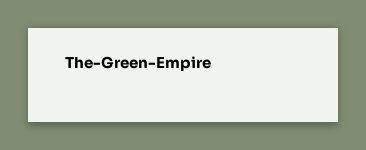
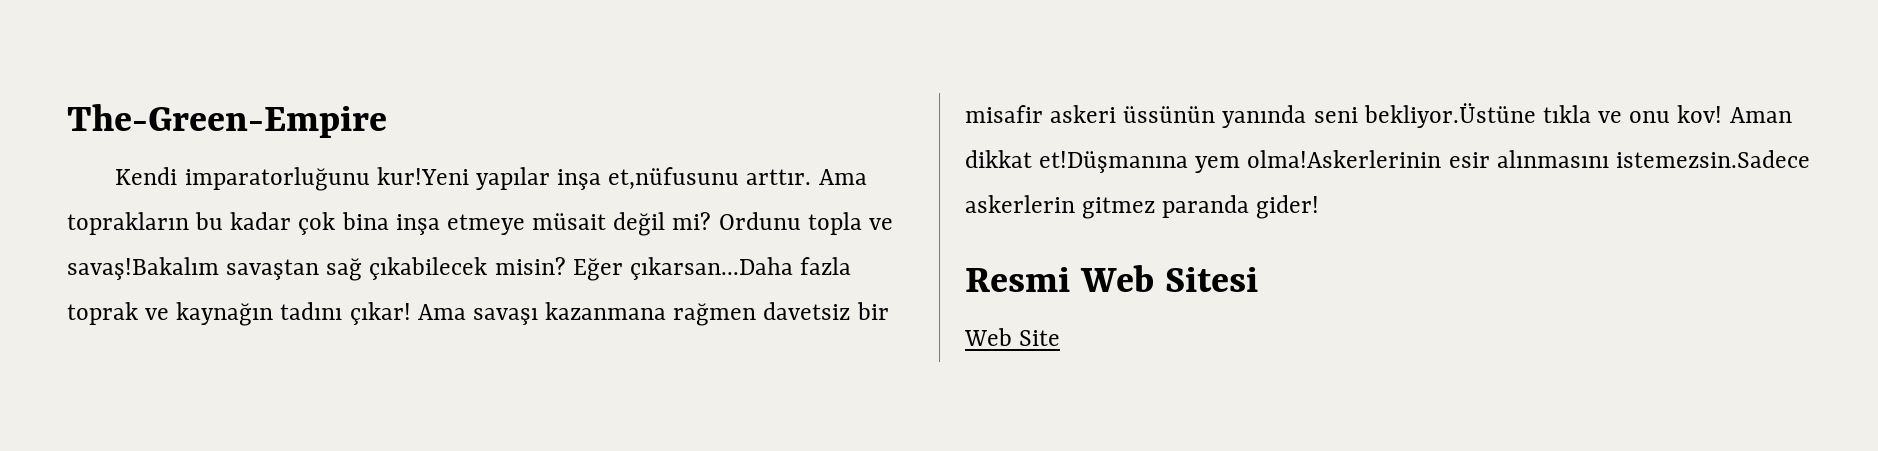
+ Kendi imparatorluğunu kur!Yeni yapılar inşa et,nüfusunu arttır. Ama toprakların bu kadar çok bina inşa etmeye müsait değil mi? Ordunu topla ve savaş!Bakalım savaştan sağ çıkabilecek misin? Eğer çıkarsan...Daha fazla toprak ve kaynağın tadını çıkar! Ama savaşı kazanmana rağmen davetsiz bir misafir askeri üssünün yanında seni bekliyor.Üstüne tıkla ve onu kov! Aman dikkat et!Düşmanına yem olma!Askerlerinin esir alınmasını istemezsin.Sadece askerlerin gitmez paranda gider!
+ Resmi Web Sitesi
+ Web Site

